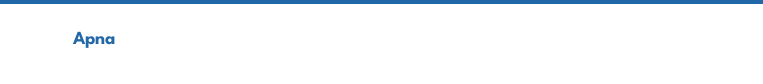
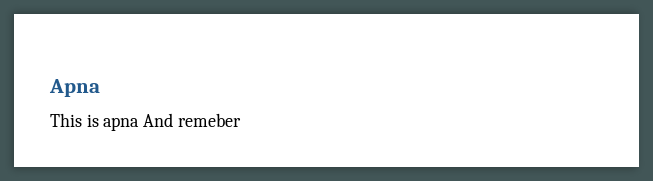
+ This is apna And remeber

